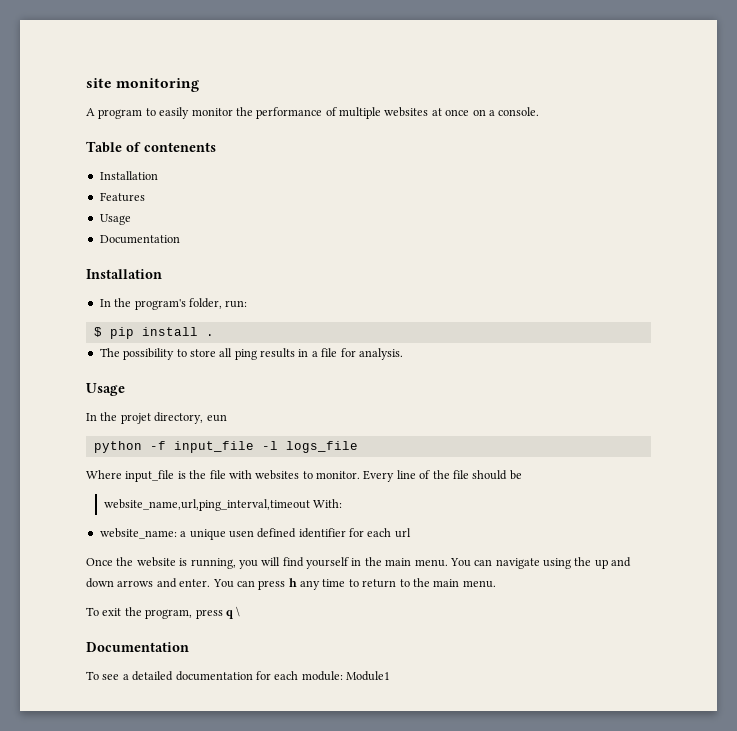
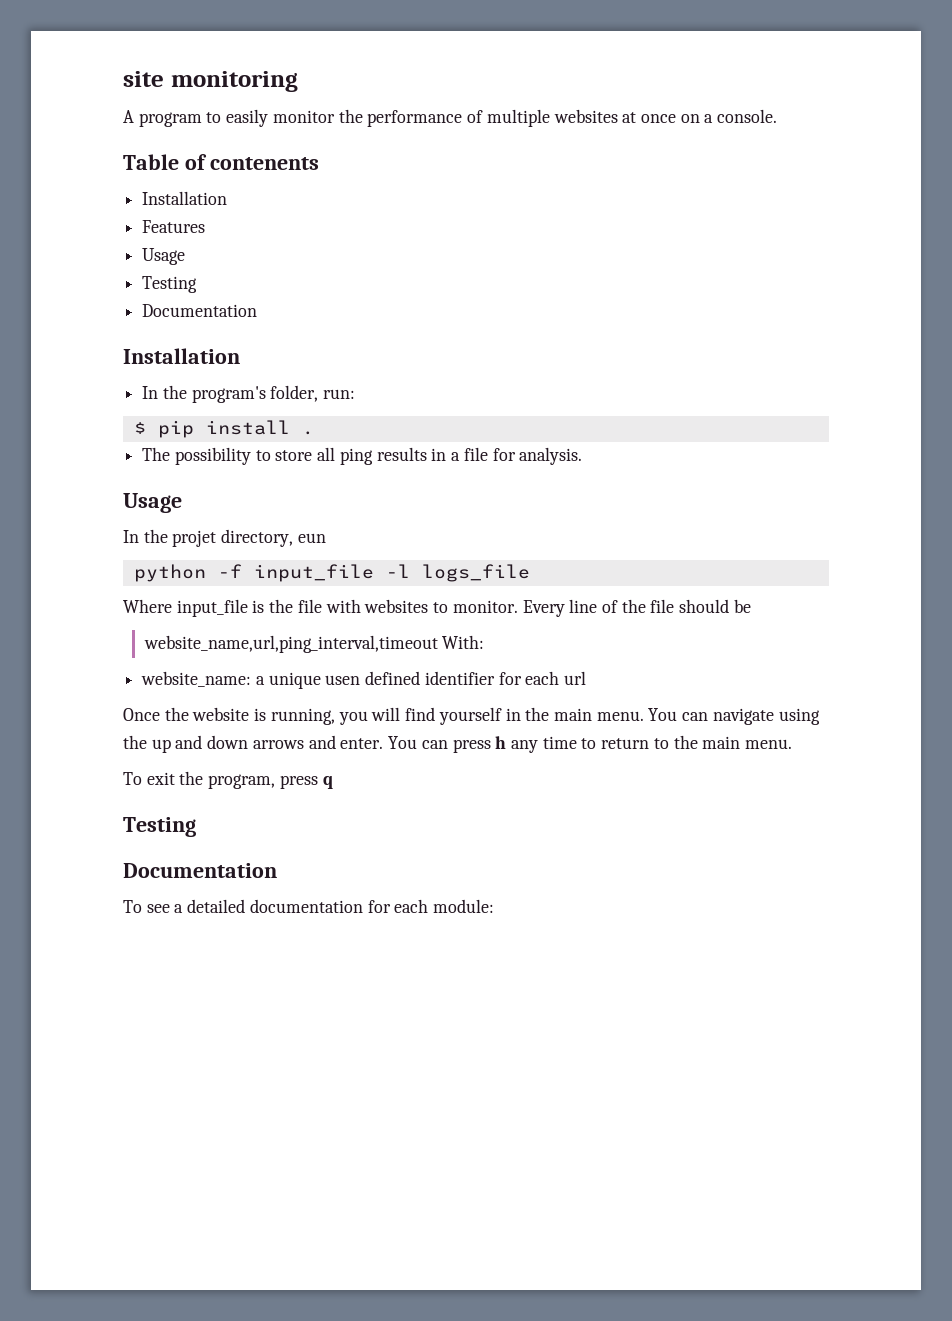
  Features
  Usage
+ Testing
- To exit the program, press q \
+ To exit the program, press q
+ Testing
- To see a detailed documentation for each module: Module1
+ To see a detailed documentation for each module:

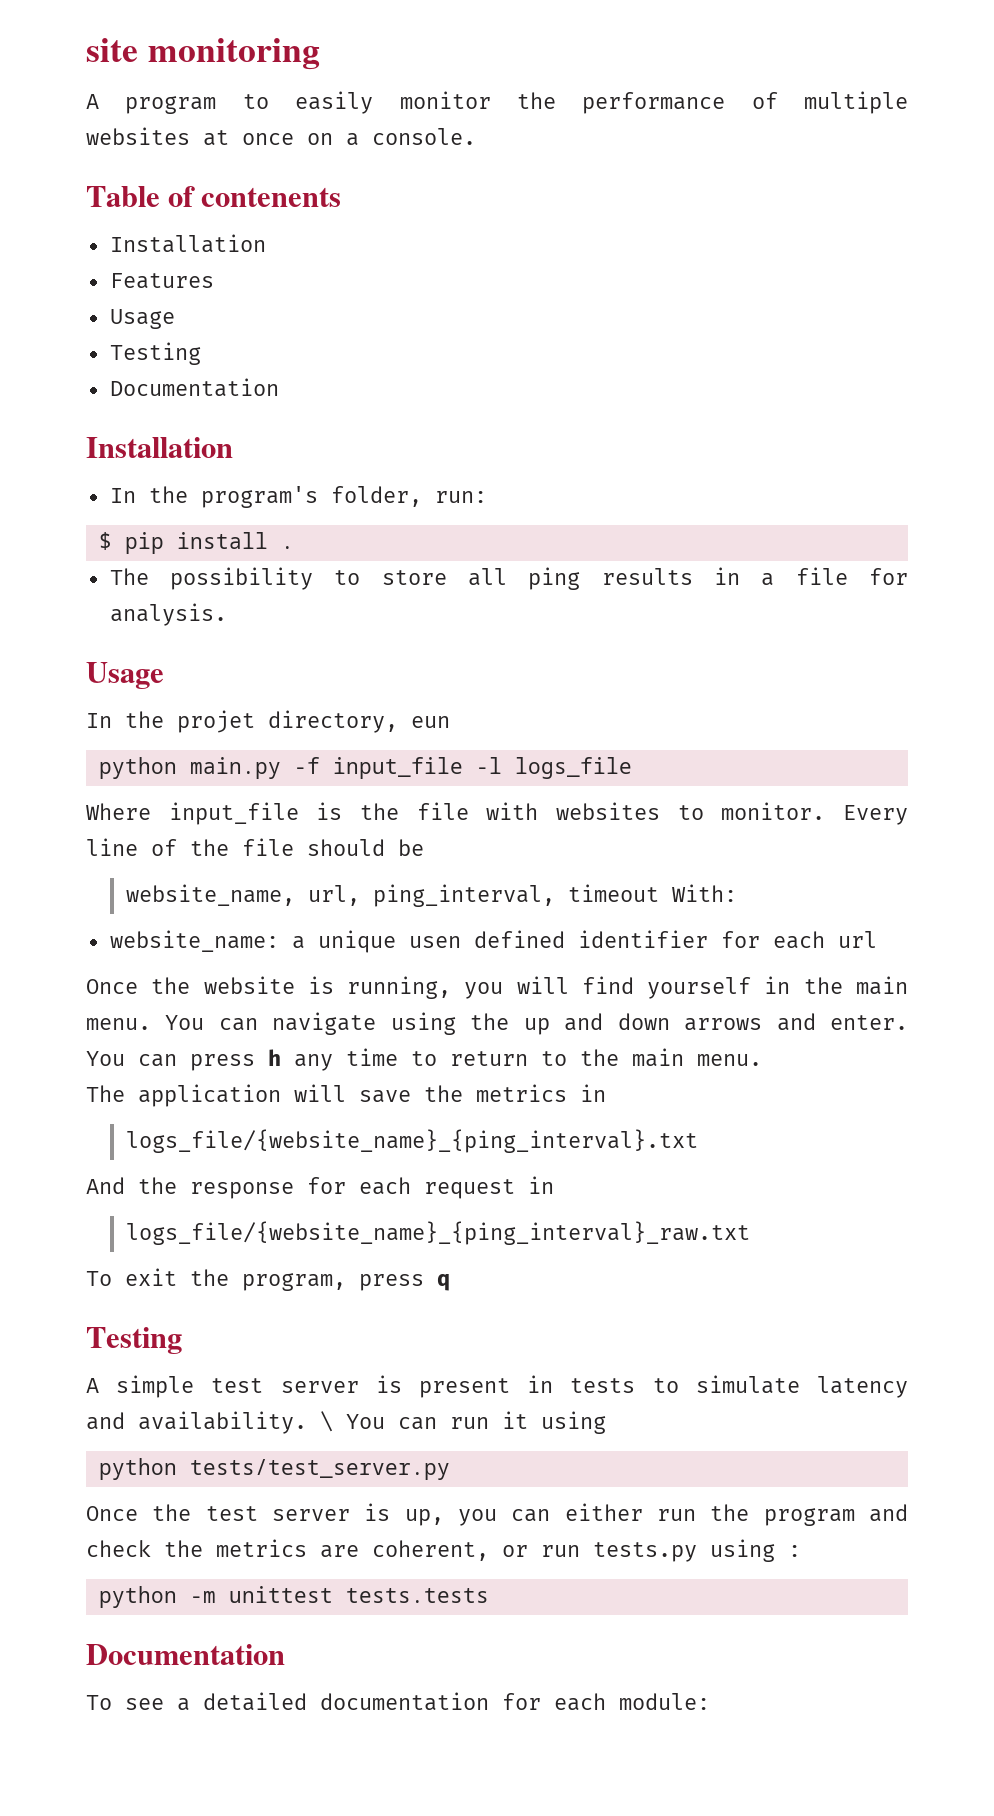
- python -f input_file -l logs_file
+ python main.py -f input_file -l logs_file
- website_name,url,ping_interval,timeout With:
+ website_name, url, ping_interval, timeout With:
+ The application will save the metrics in
+ logs_file/{website_name}_{ping_interval}.txt
+ And the response for each request in
+ logs_file/{website_name}_{ping_interval}_raw.txt
+ A simple test server is present in tests to simulate latency and availability. \ You can run it using
+ python tests/test_server.py
+ Once the test server is up, you can either run the program and check the metrics are coherent, or run tests.py using :
+ python -m unittest tests.tests

